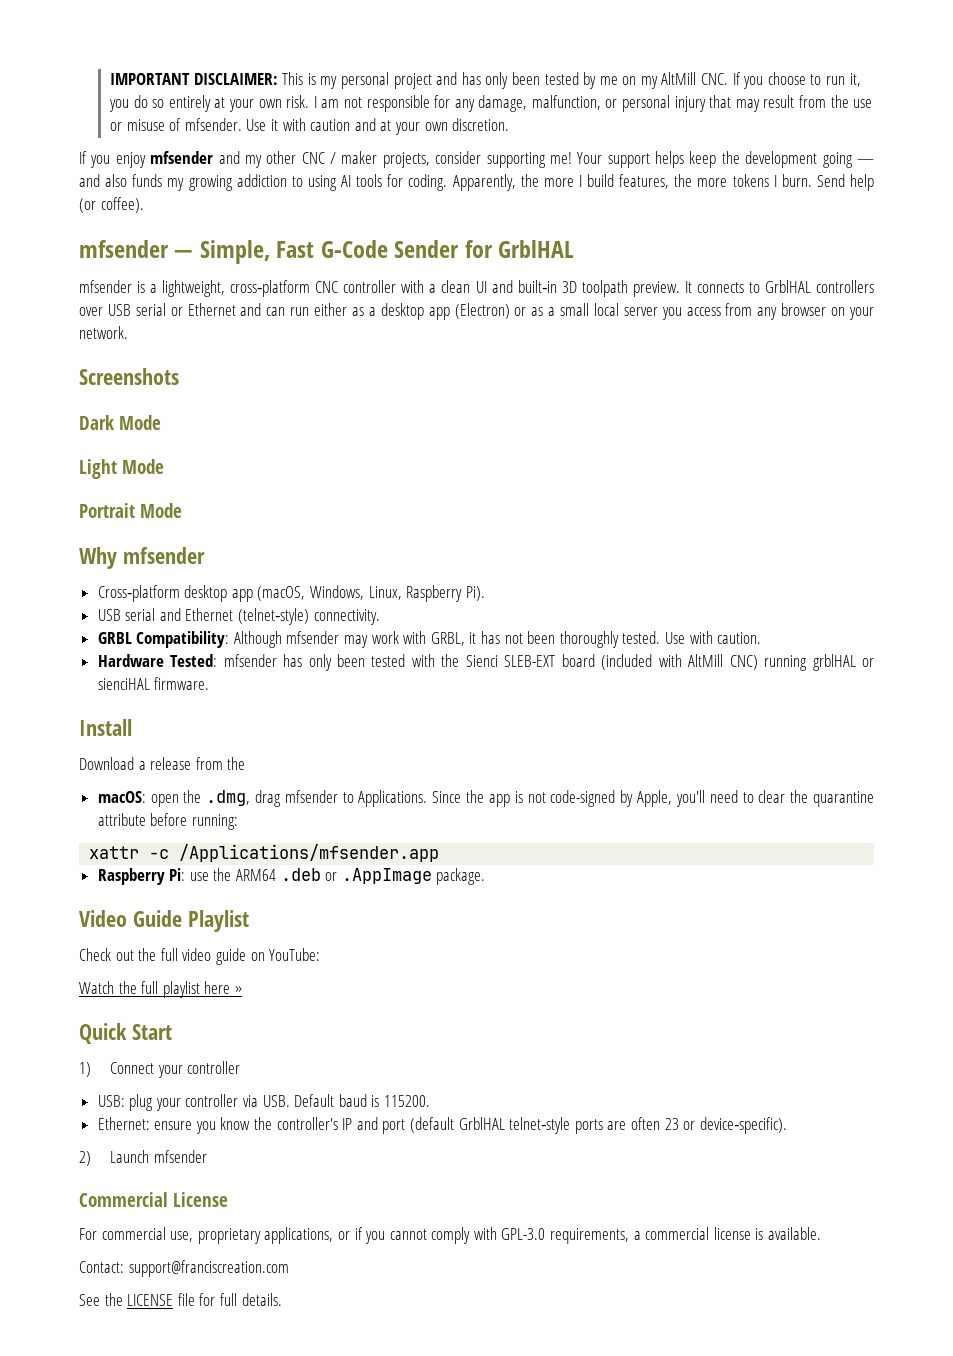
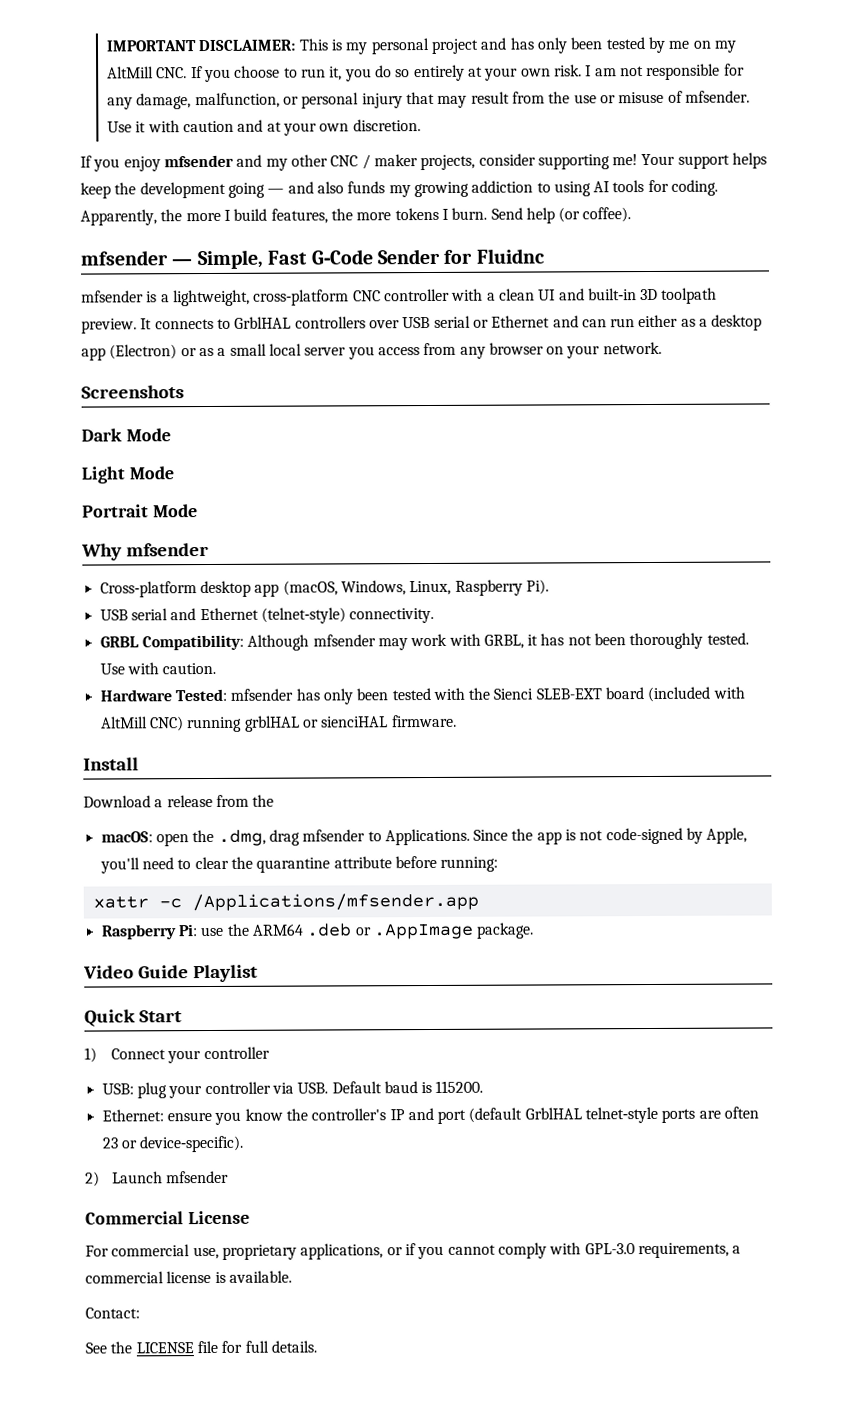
- mfsender — Simple, Fast G‑Code Sender for GrblHAL
+ mfsender — Simple, Fast G‑Code Sender for Fluidnc
- Check out the full video guide on YouTube:
- Watch the full playlist here »
- Contact: support@franciscreation.com
+ Contact:

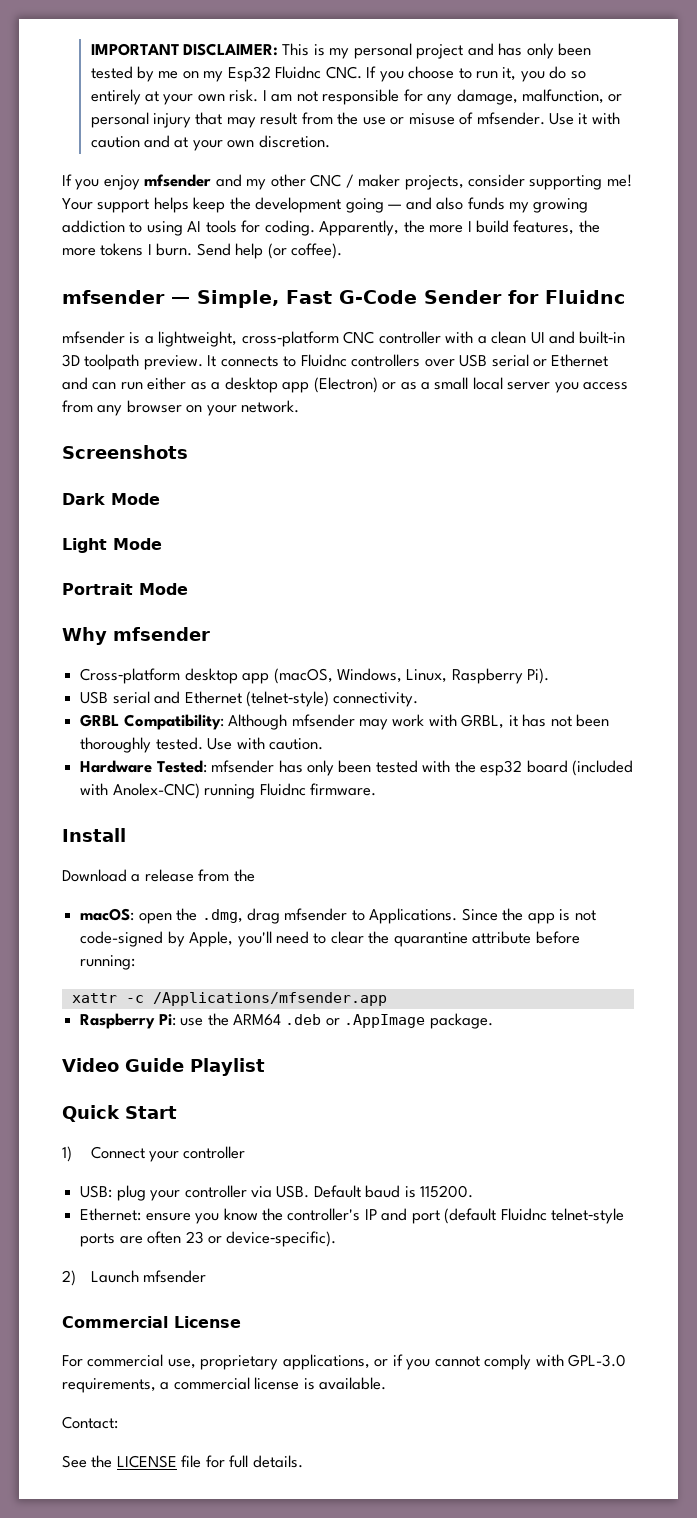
- IMPORTANT DISCLAIMER: This is my personal project and has only been tested by me on my AltMill CNC. If you choose to run it, you do so entirely at your own risk.
+ IMPORTANT DISCLAIMER: This is my personal project and has only been tested by me on my Esp32 Fluidnc CNC. If you choose to run it, you do so entirely at your own risk.
- It connects to GrblHAL controllers over USB serial or Ethernet and can run either as a desktop app (Electron) or as a small local server you access from any browser on your network.
+ It connects to Fluidnc controllers over USB serial or Ethernet and can run either as a desktop app (Electron) or as a small local server you access from any browser on your network.
- Hardware Tested: mfsender has only been tested with the Sienci SLEB-EXT board (included with AltMill CNC) running grblHAL or sienciHAL firmware.
+ Hardware Tested: mfsender has only been tested with the esp32 board (included with Anolex-CNC) running Fluidnc firmware.
- Ethernet: ensure you know the controller's IP and port (default GrblHAL telnet‑style ports are often 23 or device‑specific).
+ Ethernet: ensure you know the controller's IP and port (default Fluidnc telnet‑style ports are often 23 or device‑specific).

